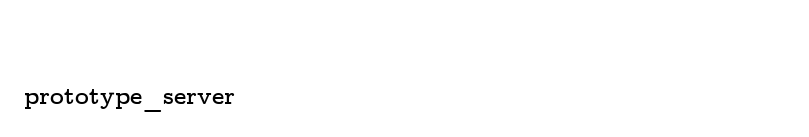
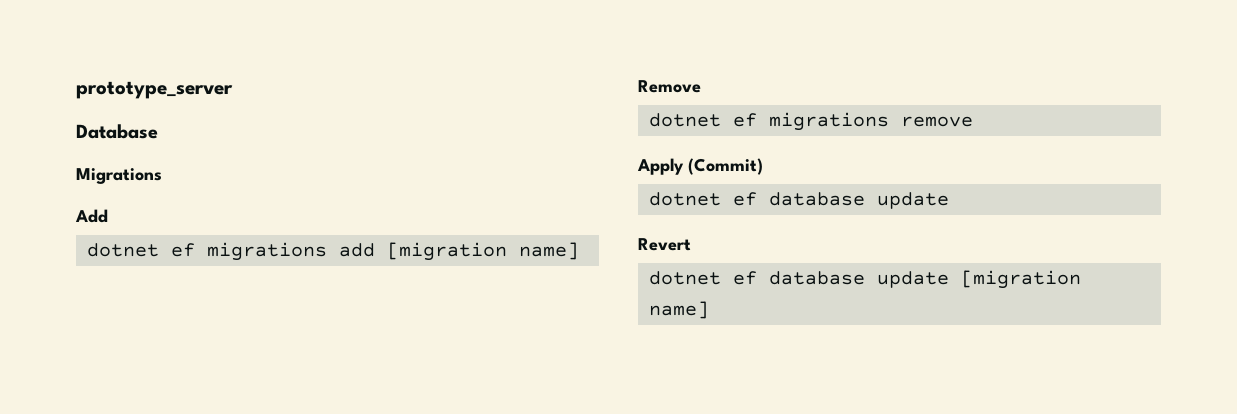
+ Database
+ Migrations
+ Add
+ dotnet ef migrations add [migration name]
+ Remove
+ dotnet ef migrations remove
+ Apply (Commit)
+ dotnet ef database update
+ Revert
+ dotnet ef database update [migration name]

